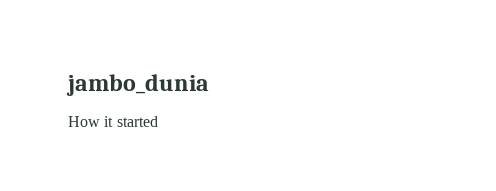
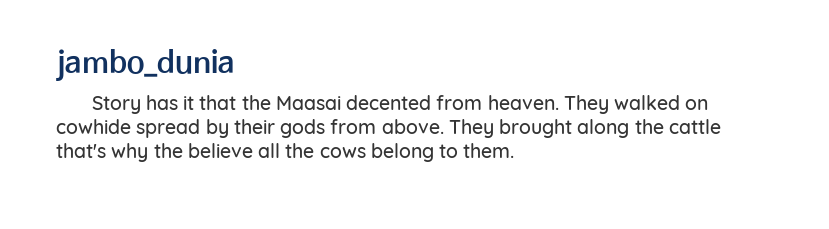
- How it started
+ Story has it that the Maasai decented from heaven. They walked on cowhide spread by their gods from above. They brought along the cattle that's why the believe all the cows belong to them.

